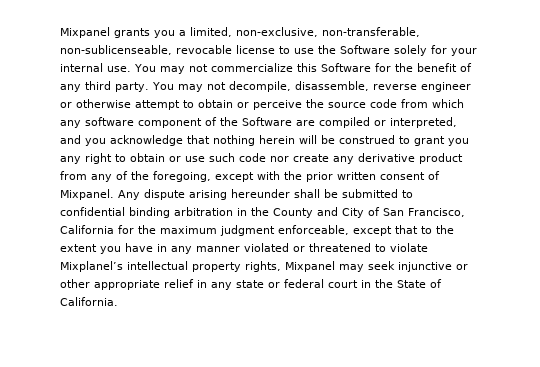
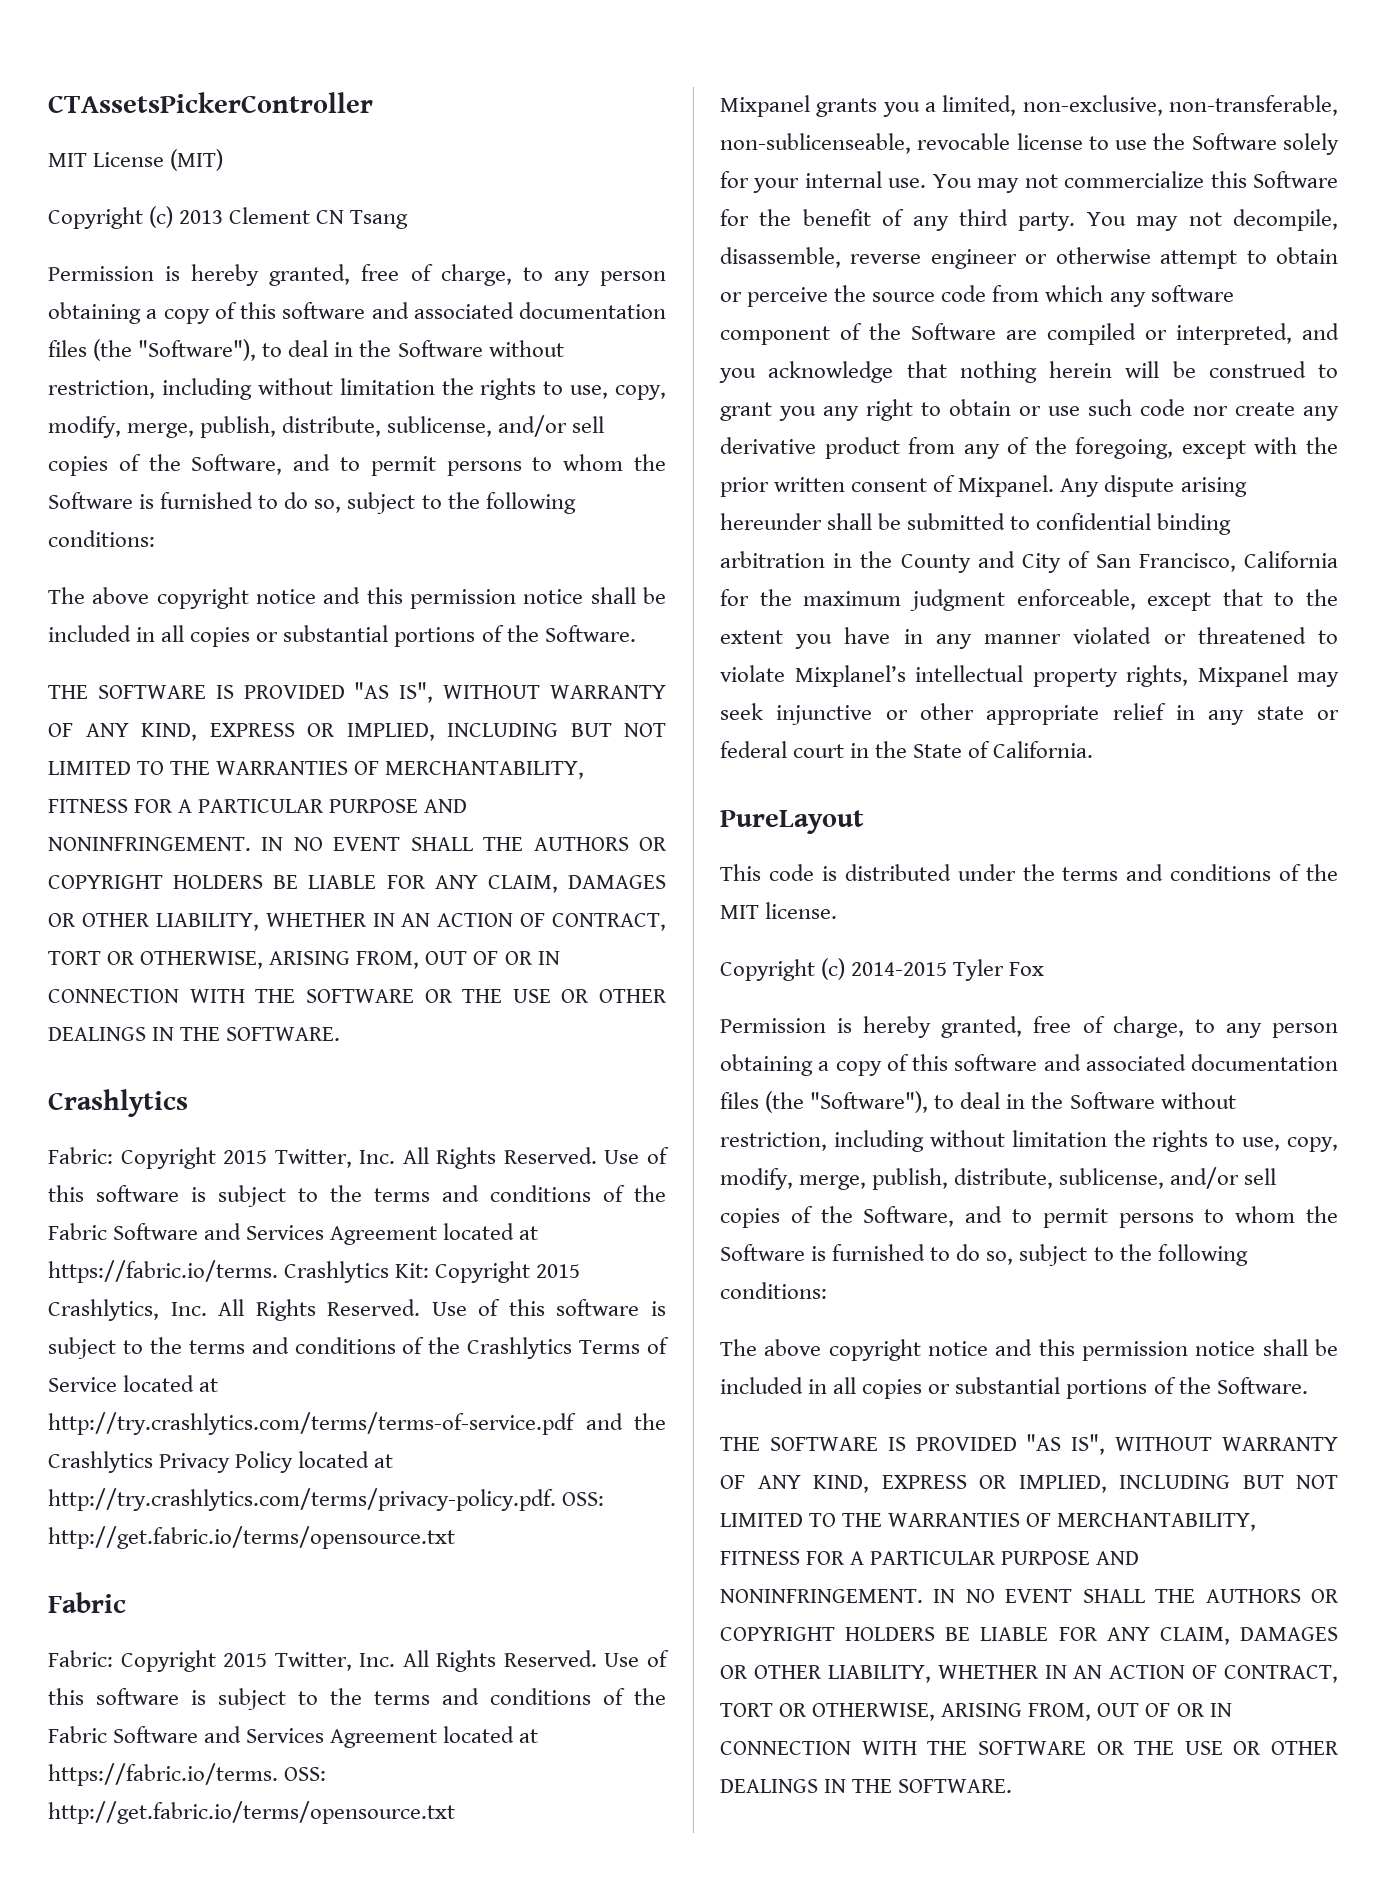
+ CTAssetsPickerController
+ MIT License (MIT)
+ Copyright (c) 2013 Clement CN Tsang
+ Permission is hereby granted, free of charge, to any person obtaining a copy of this software and associated documentation files (the "Software"), to deal in the Software without restriction, including without limitation the rights to use, copy, modify, merge, publish, distribute, sublicense, and/or sell copies of the Software, and to permit persons to whom the Software is furnished to do so, subject to the following conditions:
+ The above copyright notice and this permission notice shall be included in all copies or substantial portions of the Software.
+ THE SOFTWARE IS PROVIDED "AS IS", WITHOUT WARRANTY OF ANY KIND, EXPRESS OR IMPLIED, INCLUDING BUT NOT LIMITED TO THE WARRANTIES OF MERCHANTABILITY, FITNESS FOR A PARTICULAR PURPOSE AND NONINFRINGEMENT. IN NO EVENT SHALL THE AUTHORS OR COPYRIGHT HOLDERS BE LIABLE FOR ANY CLAIM, DAMAGES OR OTHER LIABILITY, WHETHER IN AN ACTION OF CONTRACT, TORT OR OTHERWISE, ARISING FROM, OUT OF OR IN CONNECTION WITH THE SOFTWARE OR THE USE OR OTHER DEALINGS IN THE SOFTWARE.
+ Crashlytics
+ Fabric: Copyright 2015 Twitter, Inc. All Rights Reserved. Use of this software is subject to the terms and conditions of the Fabric Software and Services Agreement located at https://fabric.io/terms. Crashlytics Kit: Copyright 2015 Crashlytics, Inc. All Rights Reserved. Use of this software is subject to the terms and conditions of the Crashlytics Terms of Service located at http://try.crashlytics.com/terms/terms-of-service.pdf and the Crashlytics Privacy Policy located at http://try.crashlytics.com/terms/privacy-policy.pdf. OSS: http://get.fabric.io/terms/opensource.txt
+ Fabric
+ Fabric: Copyright 2015 Twitter, Inc. All Rights Reserved. Use of this software is subject to the terms and conditions of the Fabric Software and Services Agreement located at https://fabric.io/terms. OSS: http://get.fabric.io/terms/opensource.txt
+ PureLayout
+ This code is distributed under the terms and conditions of the MIT license.
+ Copyright (c) 2014-2015 Tyler Fox
+ Permission is hereby granted, free of charge, to any person obtaining a copy of this software and associated documentation files (the "Software"), to deal in the Software without restriction, including without limitation the rights to use, copy, modify, merge, publish, distribute, sublicense, and/or sell copies of the Software, and to permit persons to whom the Software is furnished to do so, subject to the following conditions:
+ The above copyright notice and this permission notice shall be included in all copies or substantial portions of the Software.
+ THE SOFTWARE IS PROVIDED "AS IS", WITHOUT WARRANTY OF ANY KIND, EXPRESS OR IMPLIED, INCLUDING BUT NOT LIMITED TO THE WARRANTIES OF MERCHANTABILITY, FITNESS FOR A PARTICULAR PURPOSE AND NONINFRINGEMENT. IN NO EVENT SHALL THE AUTHORS OR COPYRIGHT HOLDERS BE LIABLE FOR ANY CLAIM, DAMAGES OR OTHER LIABILITY, WHETHER IN AN ACTION OF CONTRACT, TORT OR OTHERWISE, ARISING FROM, OUT OF OR IN CONNECTION WITH THE SOFTWARE OR THE USE OR OTHER DEALINGS IN THE SOFTWARE.

